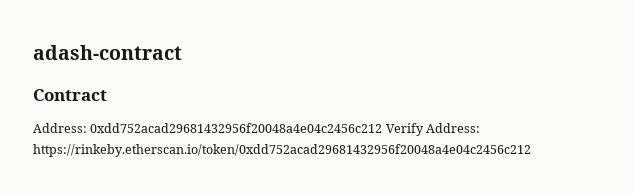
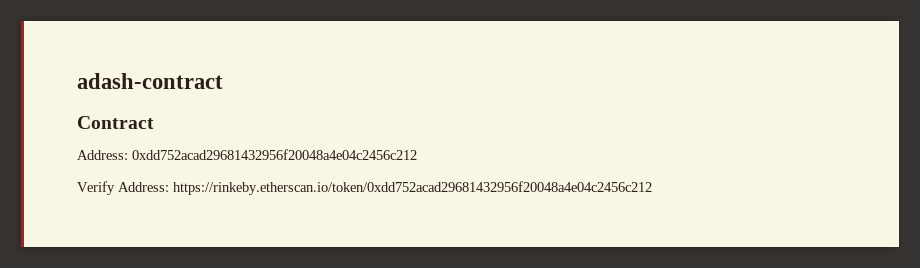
- Address: 0xdd752acad29681432956f20048a4e04c2456c212 Verify Address: https://rinkeby.etherscan.io/token/0xdd752acad29681432956f20048a4e04c2456c212
+ Address: 0xdd752acad29681432956f20048a4e04c2456c212
+ Verify Address: https://rinkeby.etherscan.io/token/0xdd752acad29681432956f20048a4e04c2456c212

